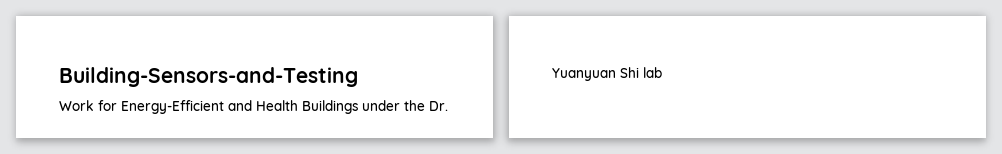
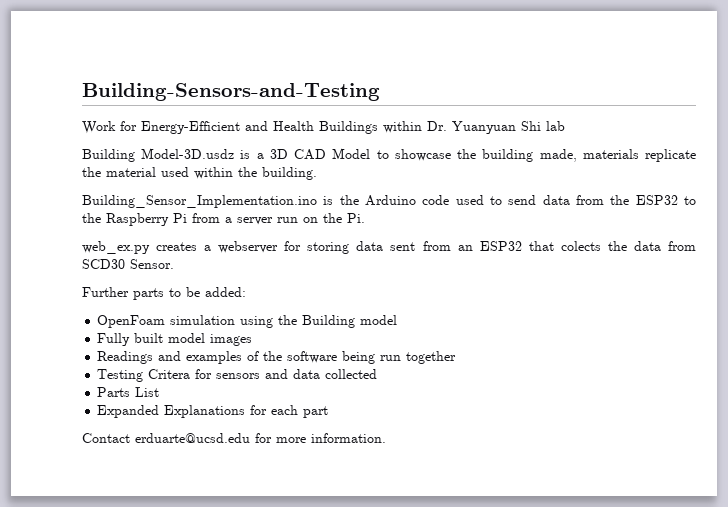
- Work for Energy-Efficient and Health Buildings under the Dr. Yuanyuan Shi lab
+ Work for Energy-Efficient and Health Buildings within Dr. Yuanyuan Shi lab
+ Building Model-3D.usdz is a 3D CAD Model to showcase the building made, materials replicate the material used within the building.
+ Building_Sensor_Implementation.ino is the Arduino code used to send data from the ESP32 to the Raspberry Pi from a server run on the Pi.
+ web_ex.py creates a webserver for storing data sent from an ESP32 that colects the data from SCD30 Sensor.
+ Further parts to be added:
+ OpenFoam simulation using the Building model
+ Fully built model images
+ Readings and examples of the software being run together
+ Testing Critera for sensors and data collected
+ Parts List
+ Expanded Explanations for each part
+ Contact erduarte@ucsd.edu for more information.

